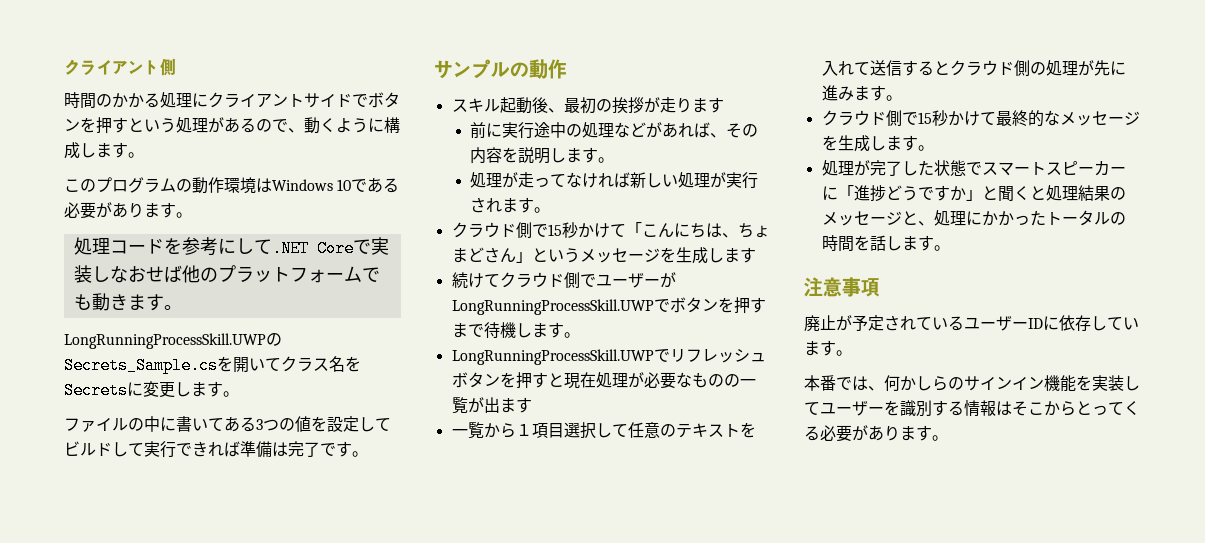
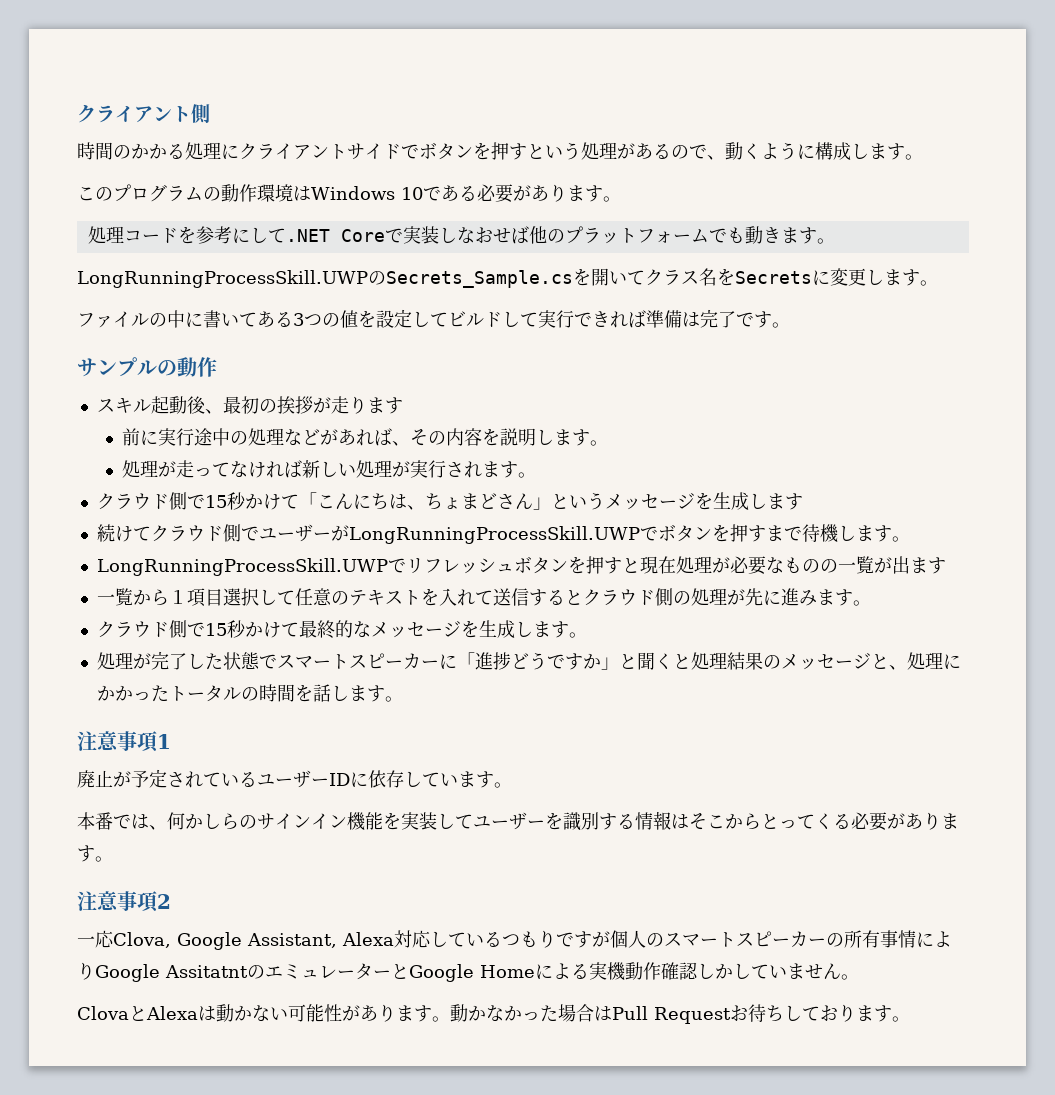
- 注意事項
+ 注意事項1
+ 注意事項2
+ 一応Clova, Google Assistant, Alexa対応しているつもりですが個人のスマートスピーカーの所有事情によりGoogle AssitatntのエミュレーターとGoogle Homeによる実機動作確認しかしていません。
+ ClovaとAlexaは動かない可能性があります。動かなかった場合はPull Requestお待ちしております。

